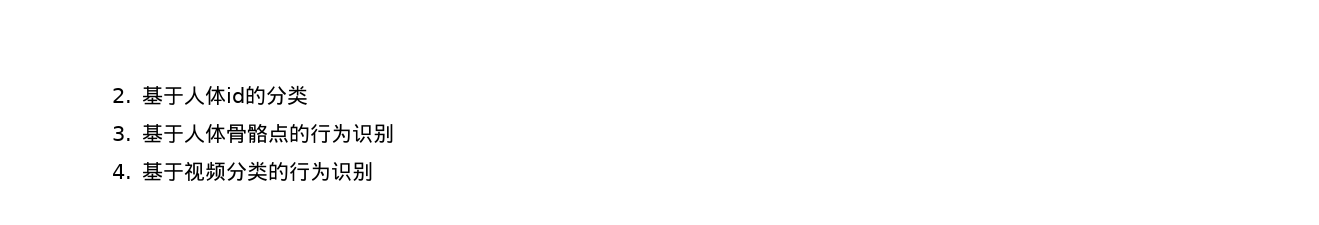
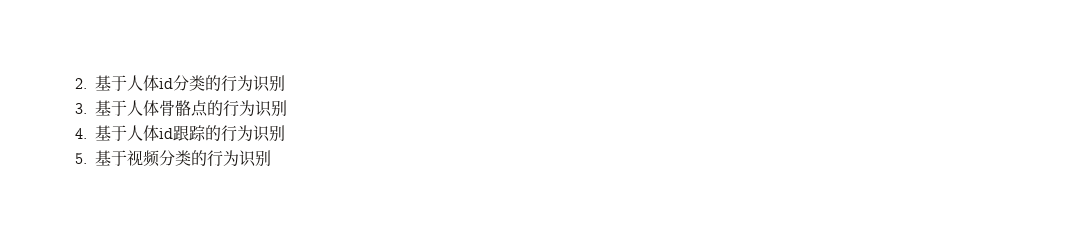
- 2.基于人体id的分类
+ 2.基于人体id分类的行为识别
- 4.基于视频分类的行为识别
+ 4.基于人体id跟踪的行为识别
+ 5.基于视频分类的行为识别

